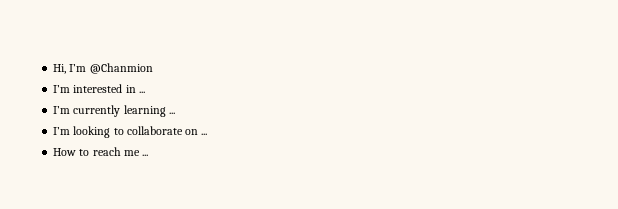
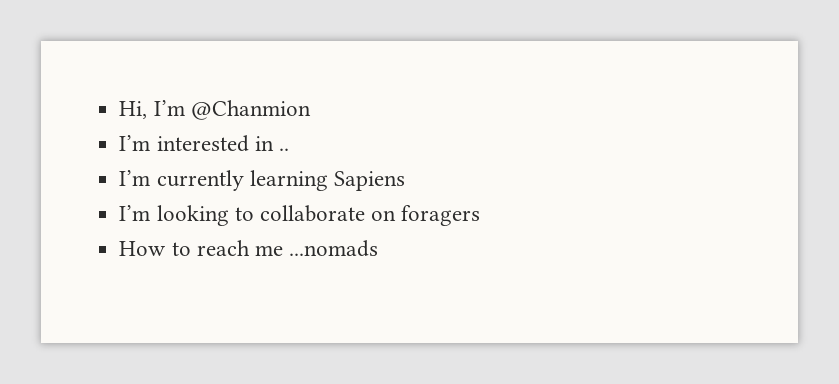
- I’m interested in ...
+ I’m interested in ..
- I’m currently learning ...
+ I’m currently learning Sapiens
- I’m looking to collaborate on ...
+ I’m looking to collaborate on foragers
- How to reach me ...
+ How to reach me ...nomads

